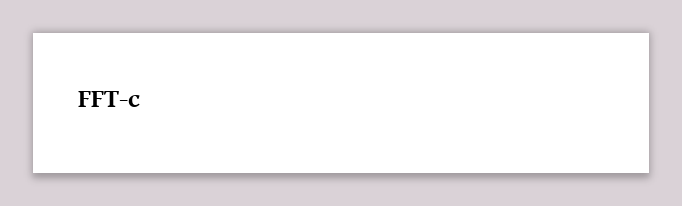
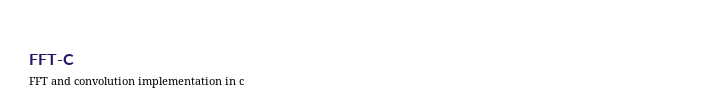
- FFT-c
+ FFT-C
+ FFT and convolution implementation in c

